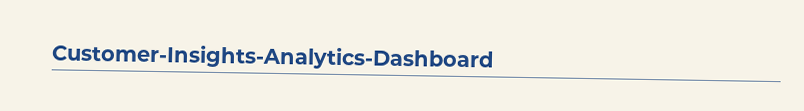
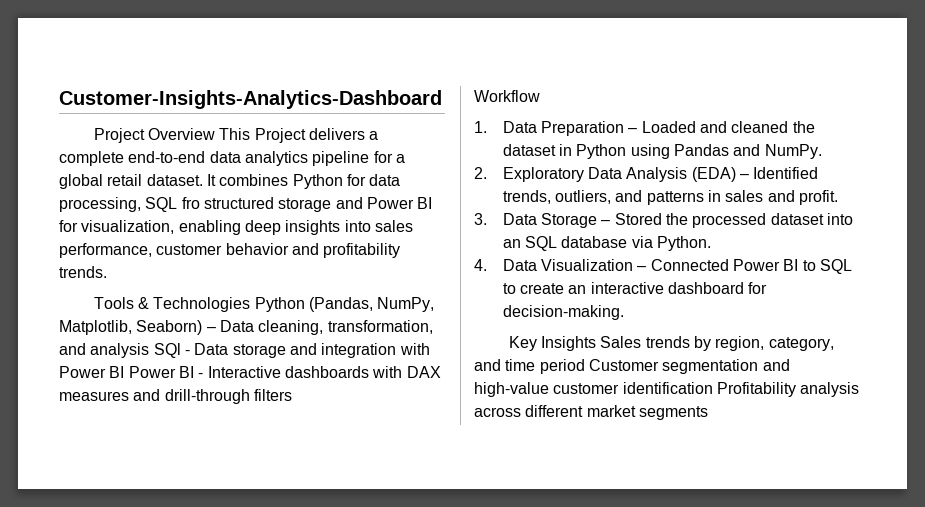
+ Project Overview This Project delivers a complete end-to-end data analytics pipeline for a global retail dataset. It combines Python for data processing, SQL fro structured storage and Power BI for visualization, enabling deep insights into sales performance, customer behavior and profitability trends.
+ Tools & Technologies Python (Pandas, NumPy, Matplotlib, Seaborn) – Data cleaning, transformation, and analysis SQl - Data storage and integration with Power BI Power BI - Interactive dashboards with DAX measures and drill-through filters
+ Workflow
+ 1. Data Preparation – Loaded and cleaned the dataset in Python using Pandas and NumPy.
+ 2. Exploratory Data Analysis (EDA) – Identified trends, outliers, and patterns in sales and profit.
+ 3. Data Storage – Stored the processed dataset into an SQL database via Python.
+ 4. Data Visualization – Connected Power BI to SQL to create an interactive dashboard for decision-making.
+ Key Insights Sales trends by region, category, and time period Customer segmentation and high-value customer identification Profitability analysis across different market segments

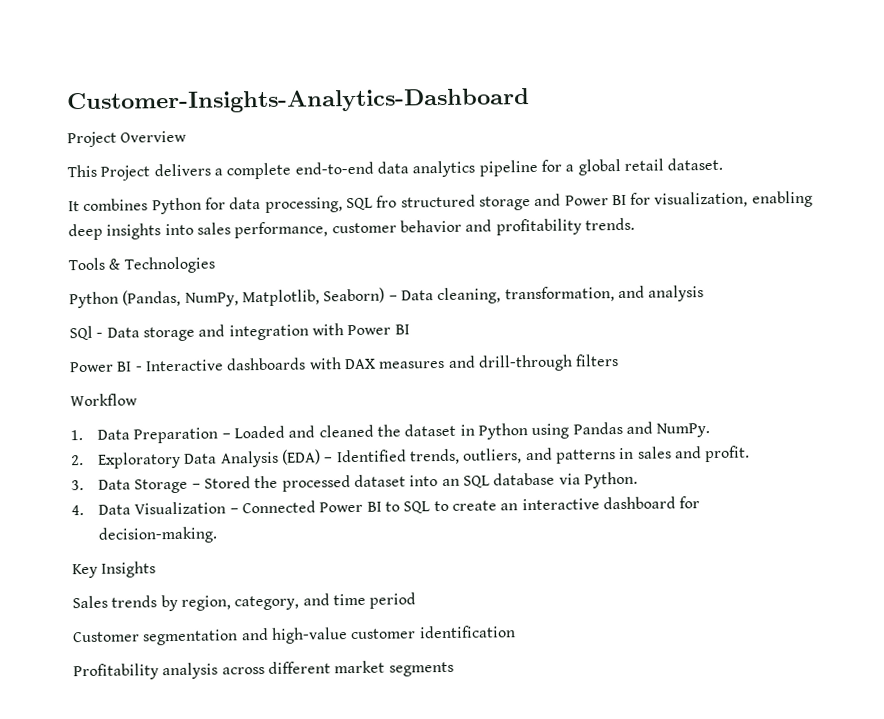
- Project Overview This Project delivers a complete end-to-end data analytics pipeline for a global retail dataset. It combines Python for data processing, SQL fro structured storage and Power BI for visualization, enabling deep insights into sales performance, customer behavior and profitability trends.
+ Project Overview
+ This Project delivers a complete end-to-end data analytics pipeline for a global retail dataset.
+ It combines Python for data processing, SQL fro structured storage and Power BI for visualization, enabling deep insights into sales performance, customer behavior and profitability trends.
- Tools & Technologies Python (Pandas, NumPy, Matplotlib, Seaborn) – Data cleaning, transformation, and analysis SQl - Data storage and integration with Power BI Power BI - Interactive dashboards with DAX measures and drill-through filters
+ Tools & Technologies
+ Python (Pandas, NumPy, Matplotlib, Seaborn) – Data cleaning, transformation, and analysis
+ SQl - Data storage and integration with Power BI
+ Power BI - Interactive dashboards with DAX measures and drill-through filters
- Key Insights Sales trends by region, category, and time period Customer segmentation and high-value customer identification Profitability analysis across different market segments
+ Key Insights
+ Sales trends by region, category, and time period
+ Customer segmentation and high-value customer identification
+ Profitability analysis across different market segments

